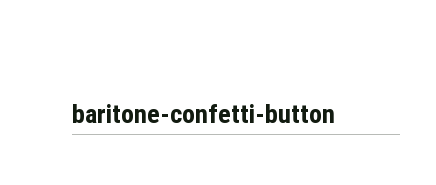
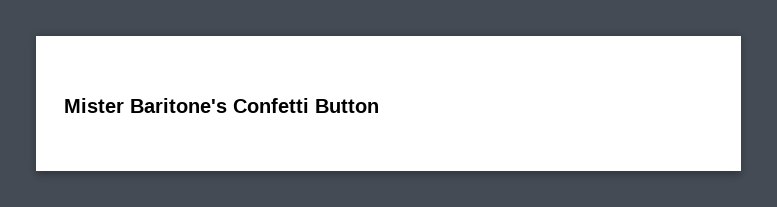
- baritone-confetti-button
+ Mister Baritone's Confetti Button

